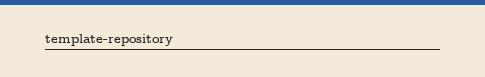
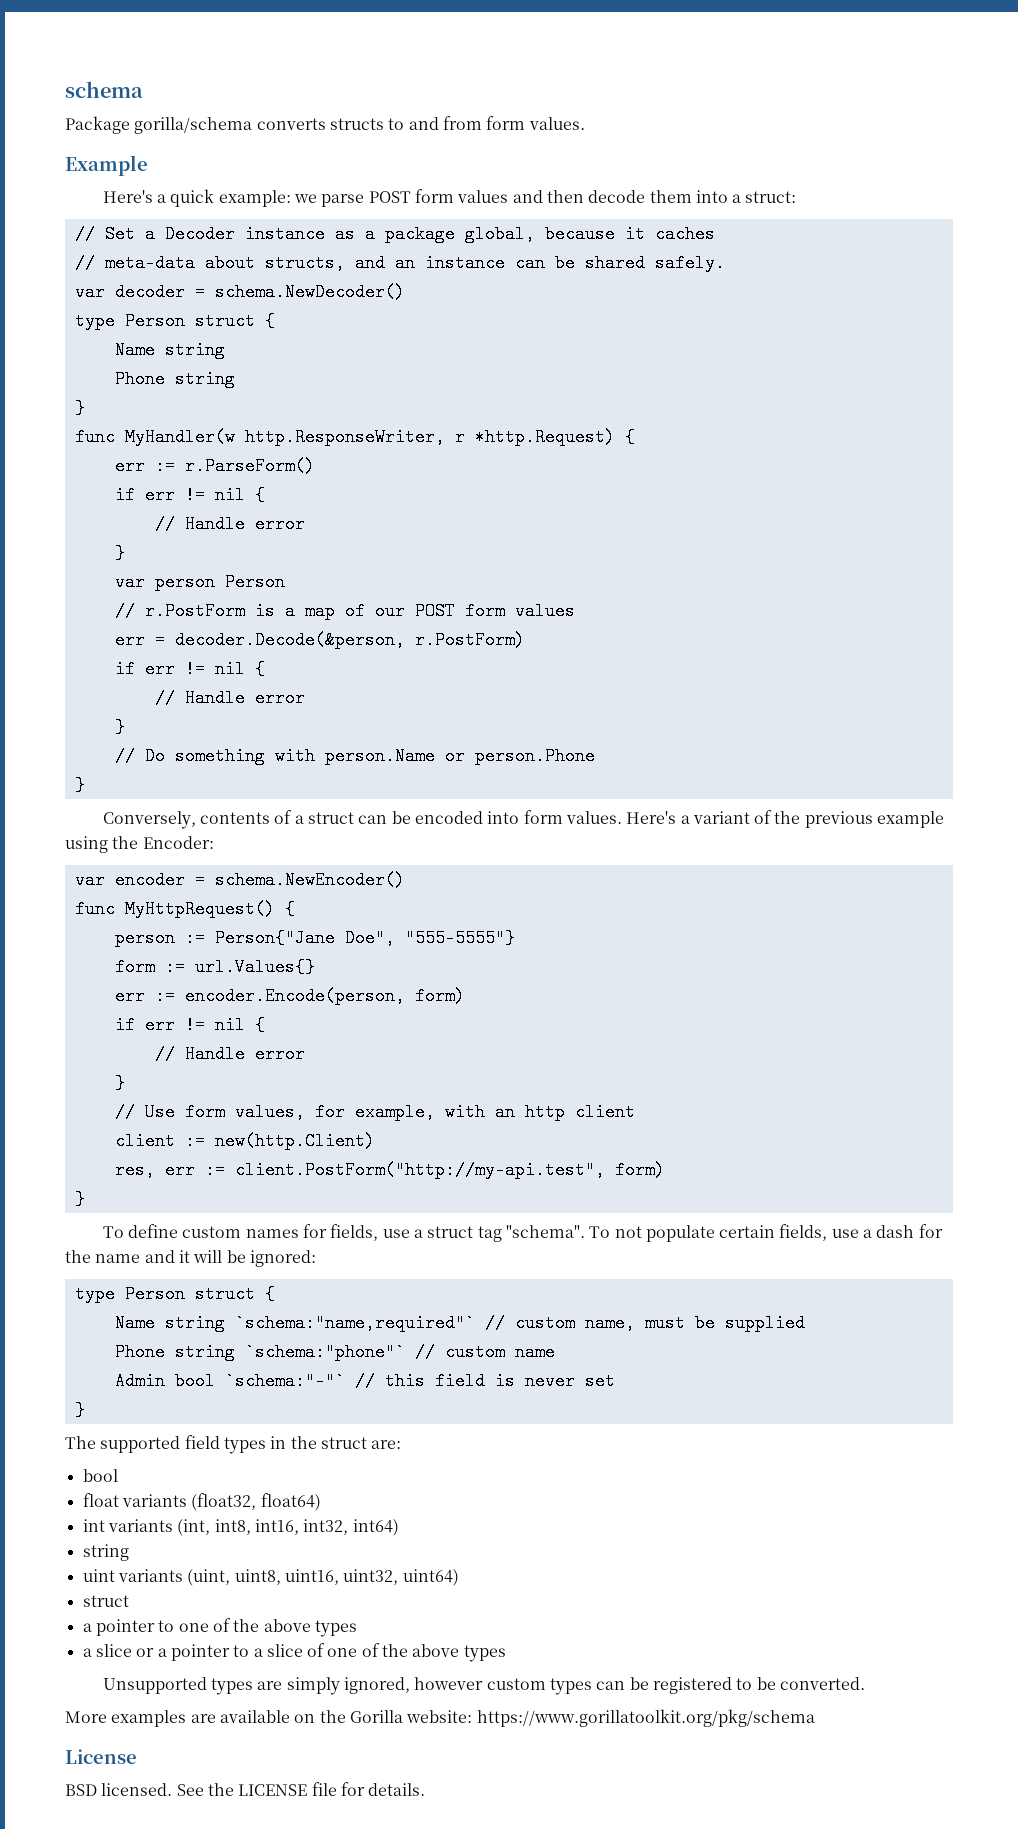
- template-repository
+ schema
+ Package gorilla/schema converts structs to and from form values.
+ Example
+ Here's a quick example: we parse POST form values and then decode them into a struct:
+ // Set a Decoder instance as a package global, because it caches
+ // meta-data about structs, and an instance can be shared safely.
+ var decoder = schema.NewDecoder()
+ type Person struct {
+ Name string
+ Phone string
+ }
+ func MyHandler(w http.ResponseWriter, r *http.Request) {
+ err := r.ParseForm()
+ if err != nil {
+ // Handle error
+ }
+ var person Person
+ // r.PostForm is a map of our POST form values
+ err = decoder.Decode(&person, r.PostForm)
+ if err != nil {
+ // Handle error
+ }
+ // Do something with person.Name or person.Phone
+ }
+ Conversely, contents of a struct can be encoded into form values. Here's a variant of the previous example using the Encoder:
+ var encoder = schema.NewEncoder()
+ func MyHttpRequest() {
+ person := Person{"Jane Doe", "555-5555"}
+ form := url.Values{}
+ err := encoder.Encode(person, form)
+ if err != nil {
+ // Handle error
+ }
+ // Use form values, for example, with an http client
+ client := new(http.Client)
+ res, err := client.PostForm("http://my-api.test", form)
+ }
+ To define custom names for fields, use a struct tag "schema". To not populate certain fields, use a dash for the name and it will be ignored:
+ type Person struct {
+ Name string `schema:"name,required"` // custom name, must be supplied
+ Phone string `schema:"phone"` // custom name
+ Admin bool `schema:"-"` // this field is never set
+ }
+ The supported field types in the struct are:
+ bool
+ float variants (float32, float64)
+ int variants (int, int8, int16, int32, int64)
+ string
+ uint variants (uint, uint8, uint16, uint32, uint64)
+ struct
+ a pointer to one of the above types
+ a slice or a pointer to a slice of one of the above types
+ Unsupported types are simply ignored, however custom types can be registered to be converted.
+ More examples are available on the Gorilla website: https://www.gorillatoolkit.org/pkg/schema
+ License
+ BSD licensed. See the LICENSE file for details.

